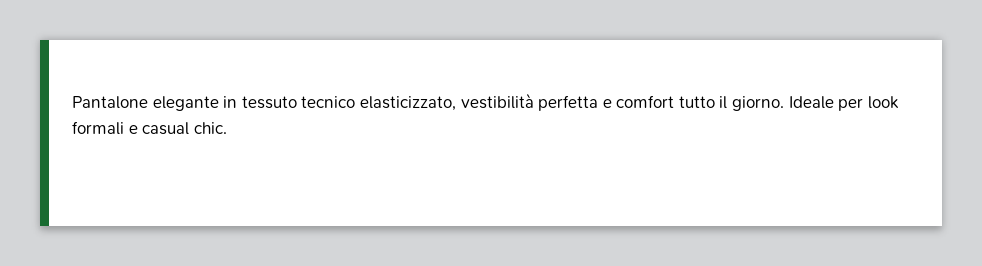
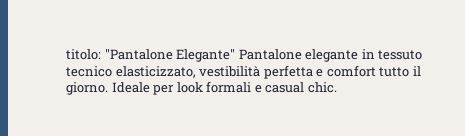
- Pantalone elegante in tessuto tecnico elasticizzato, vestibilità perfetta e comfort tutto il giorno.
+ titolo: "Pantalone Elegante" Pantalone elegante in tessuto tecnico elasticizzato, vestibilità perfetta e comfort tutto il giorno.

